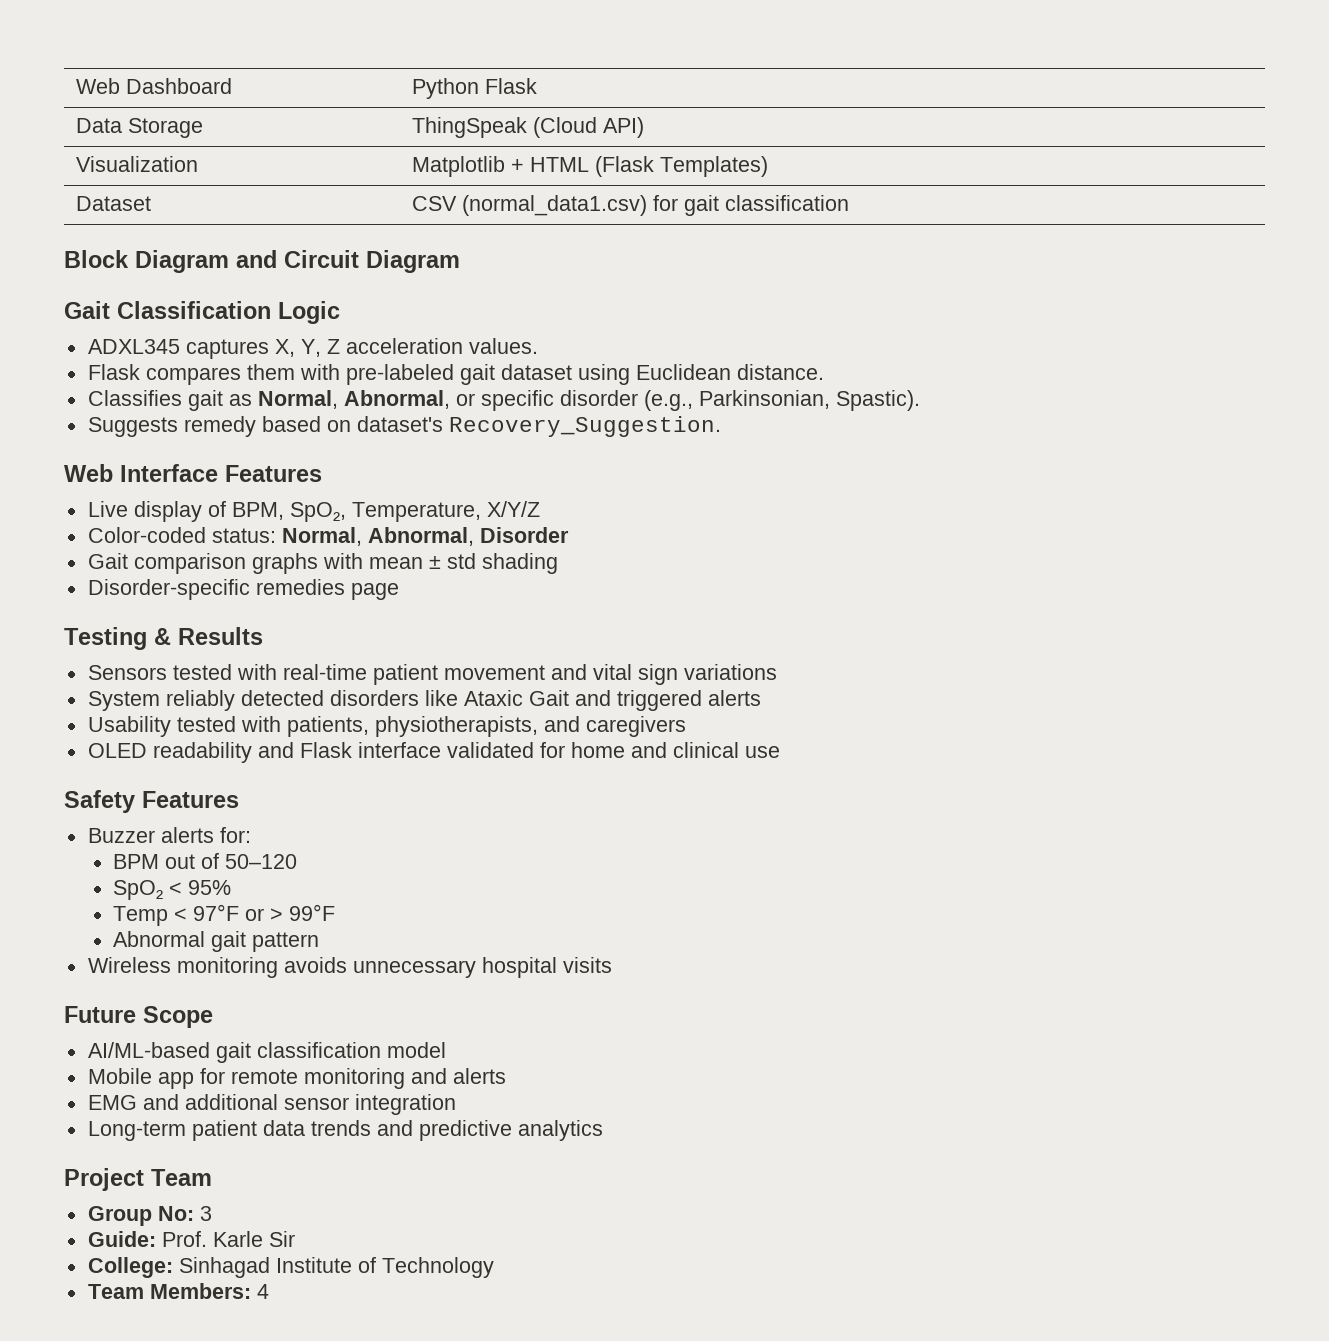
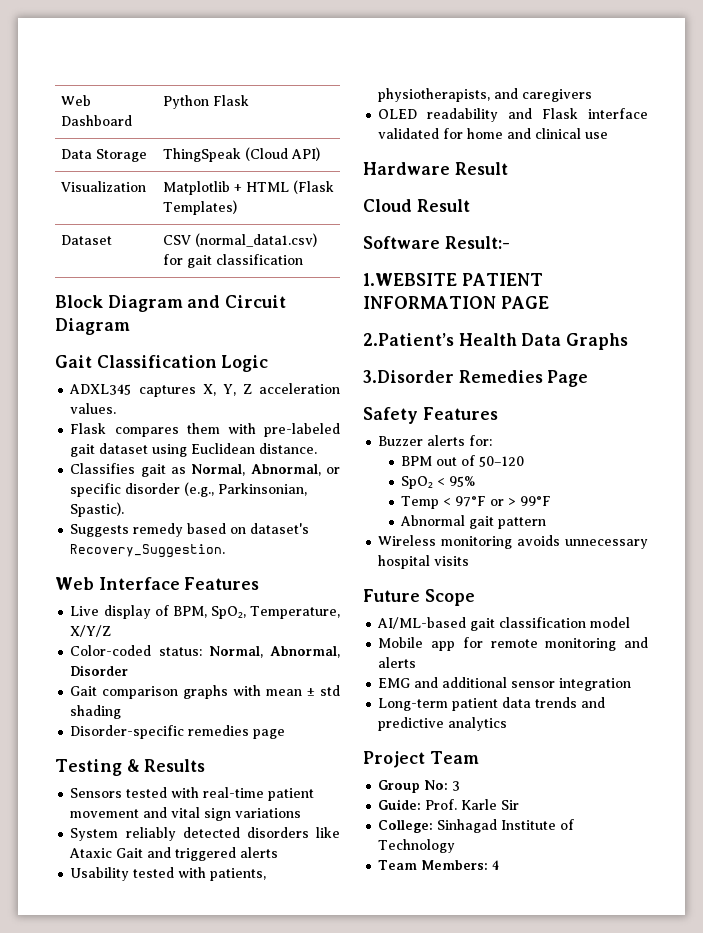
+ Hardware Result
+ Cloud Result
+ Software Result:-
+ 1.WEBSITE PATIENT INFORMATION PAGE
+ 2.Patient’s Health Data Graphs
+ 3.Disorder Remedies Page

